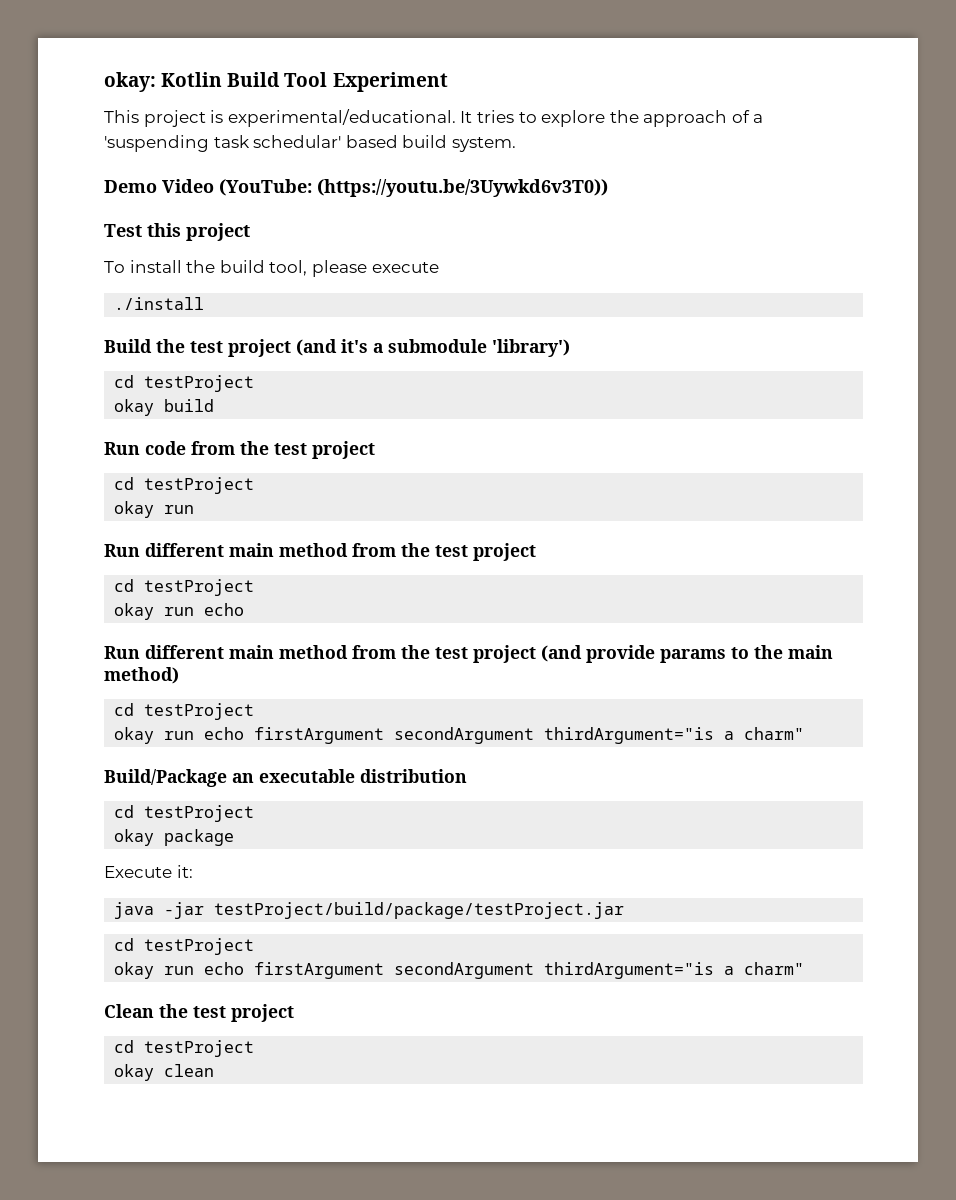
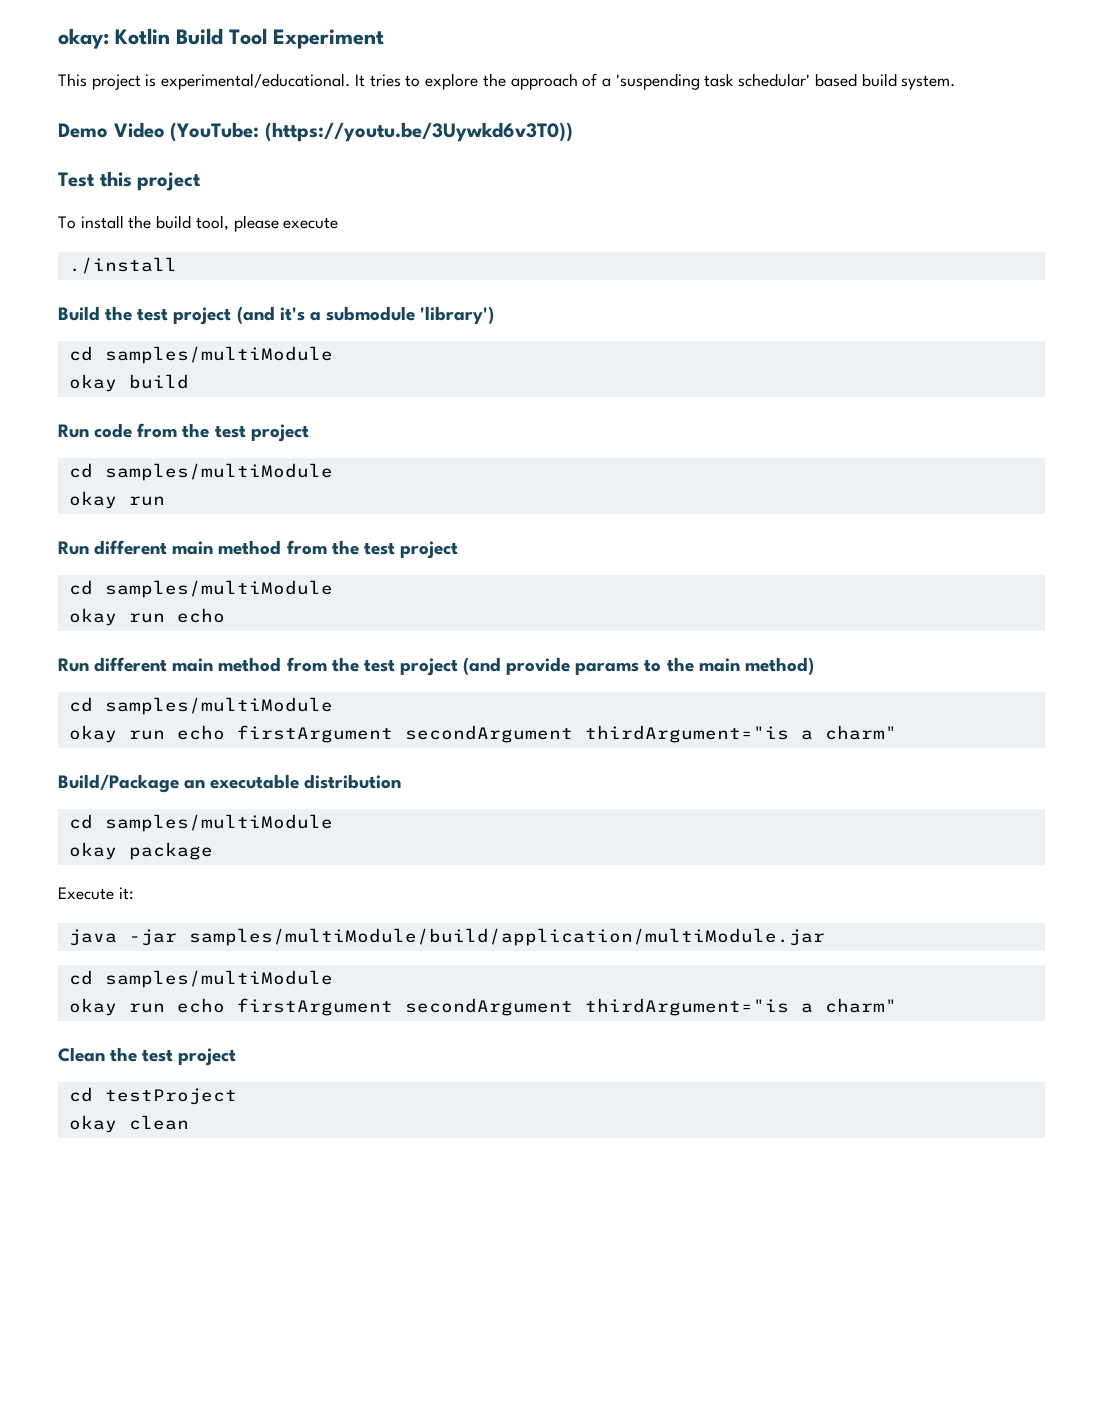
  Build the test project (and it's a submodule 'library')
- cd testProject
+ cd samples/multiModule
  Run code from the test project
- cd testProject
+ cd samples/multiModule
  okay run
  Run different main method from the test project
- cd testProject
+ cd samples/multiModule
  Run different main method from the test project (and provide params to the main method)
- cd testProject
+ cd samples/multiModule
  Build/Package an executable distribution
- cd testProject
+ cd samples/multiModule
- java -jar testProject/build/package/testProject.jar
- cd testProject
+ java -jar samples/multiModule/build/application/multiModule.jar
+ cd samples/multiModule

